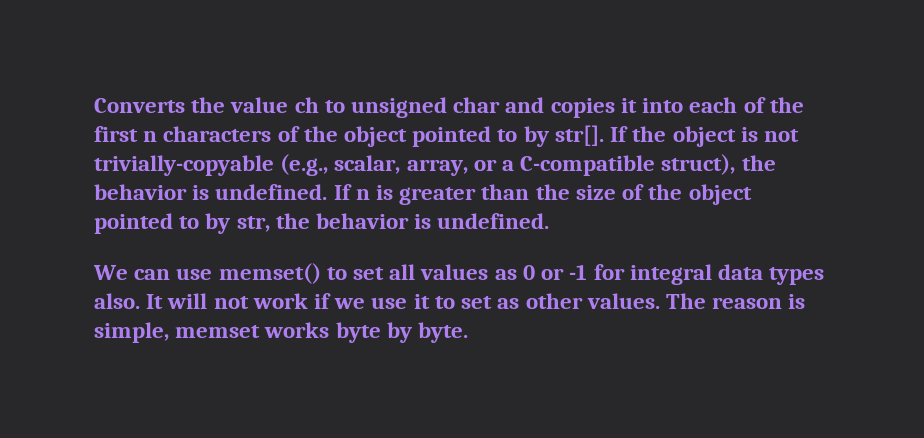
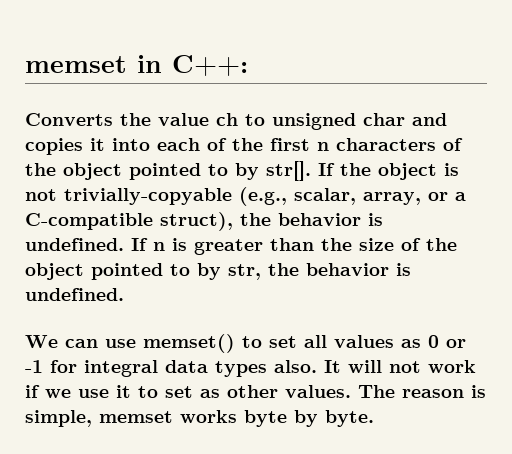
+ memset in C++:

